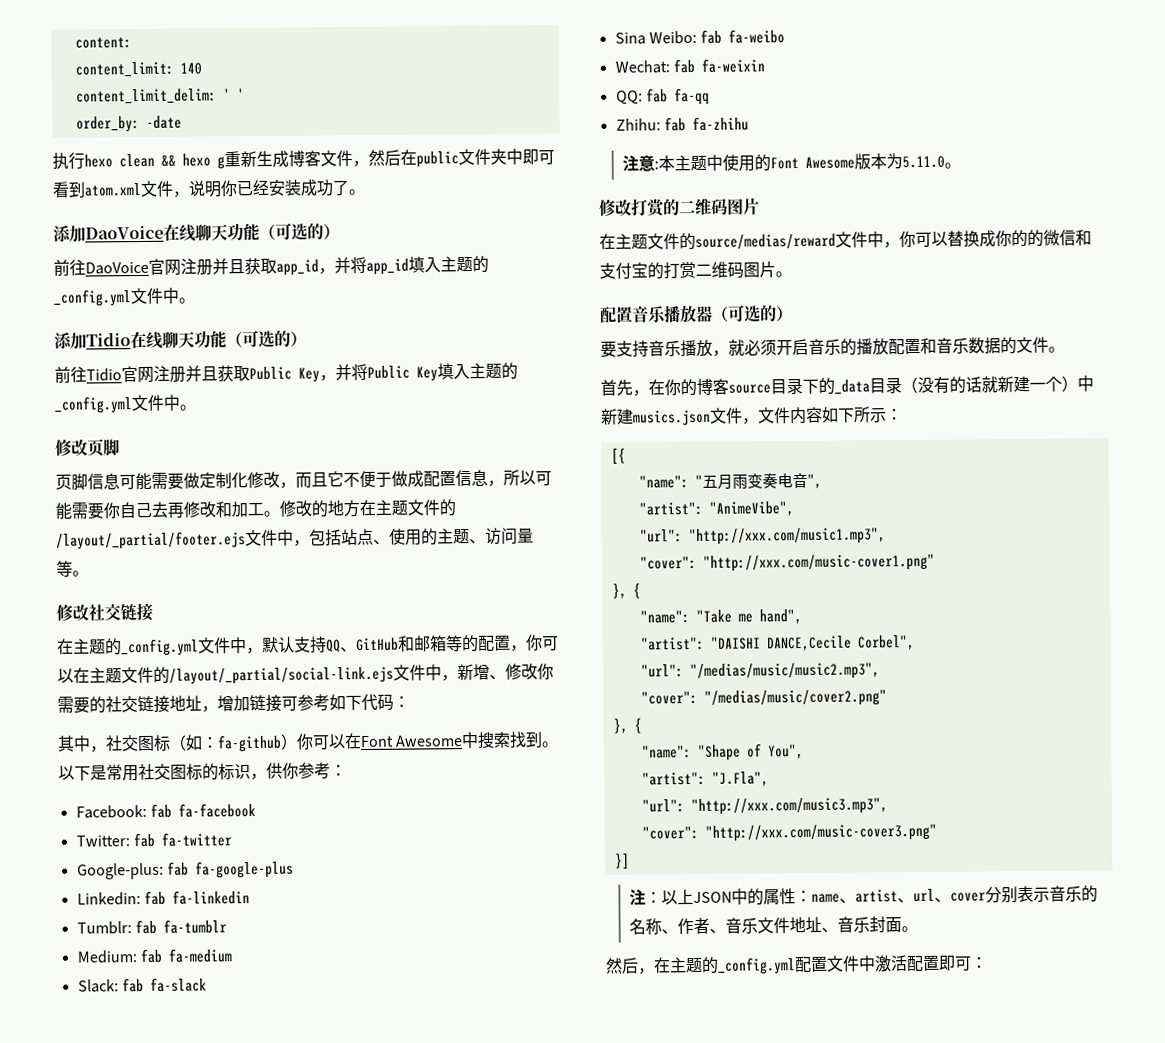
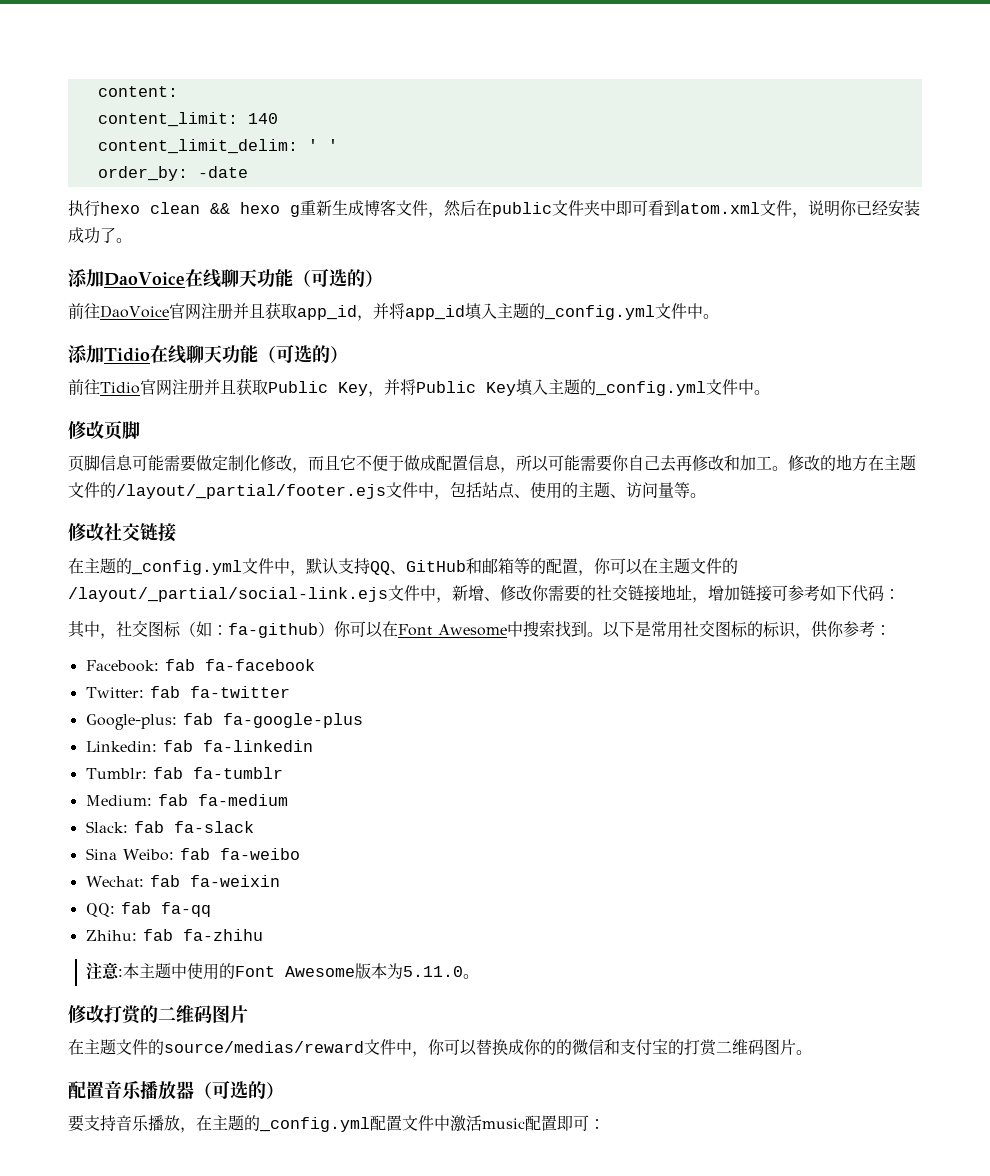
- 要支持音乐播放，就必须开启音乐的播放配置和音乐数据的文件。
- 首先，在你的博客source目录下的_data目录（没有的话就新建一个）中新建musics.json文件，文件内容如下所示：
- [{
- "name": "五月雨变奏电音",
- "artist": "AnimeVibe",
- "url": "http://xxx.com/music1.mp3",
- "cover": "http://xxx.com/music-cover1.png"
- }, {
- "name": "Take me hand",
- "artist": "DAISHI DANCE,Cecile Corbel",
- "url": "/medias/music/music2.mp3",
- "cover": "/medias/music/cover2.png"
- }, {
- "name": "Shape of You",
- "artist": "J.Fla",
- "url": "http://xxx.com/music3.mp3",
- "cover": "http://xxx.com/music-cover3.png"
- }]
- 注：以上JSON中的属性：name、artist、url、cover分别表示音乐的名称、作者、音乐文件地址、音乐封面。
- 然后，在主题的_config.yml配置文件中激活配置即可：
+ 要支持音乐播放，在主题的_config.yml配置文件中激活music配置即可：

